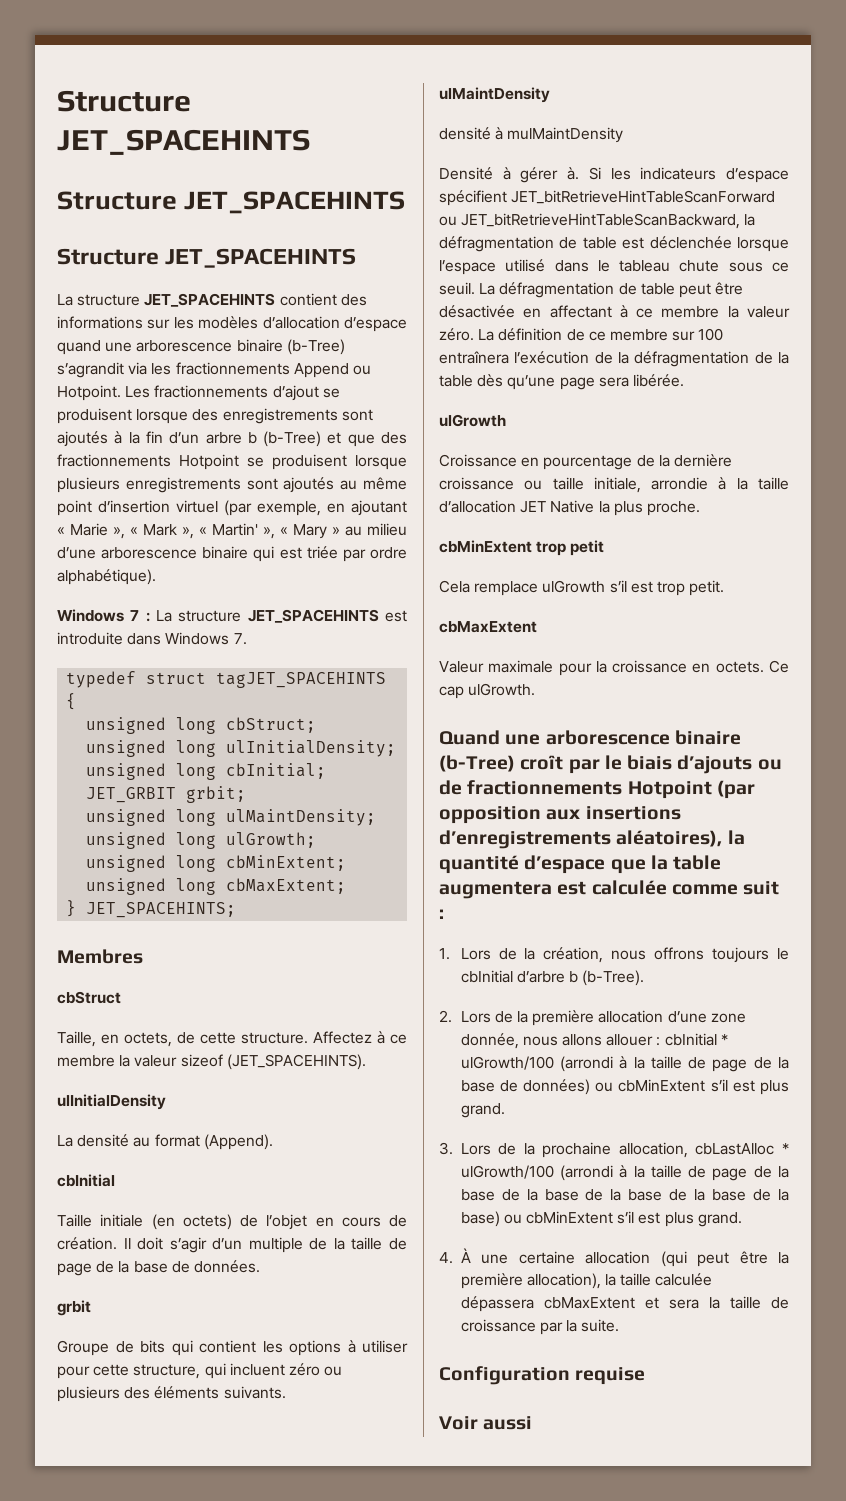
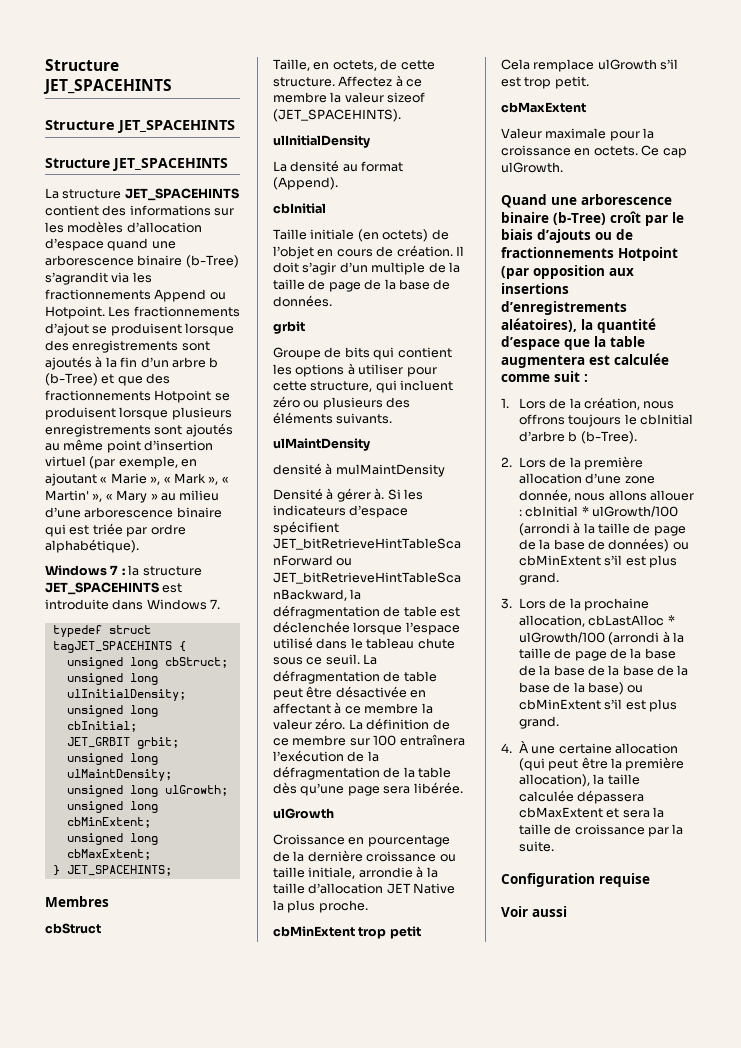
- Windows 7 : La structure JET_SPACEHINTS est introduite dans Windows 7.
+ Windows 7 : la structure JET_SPACEHINTS est introduite dans Windows 7.

